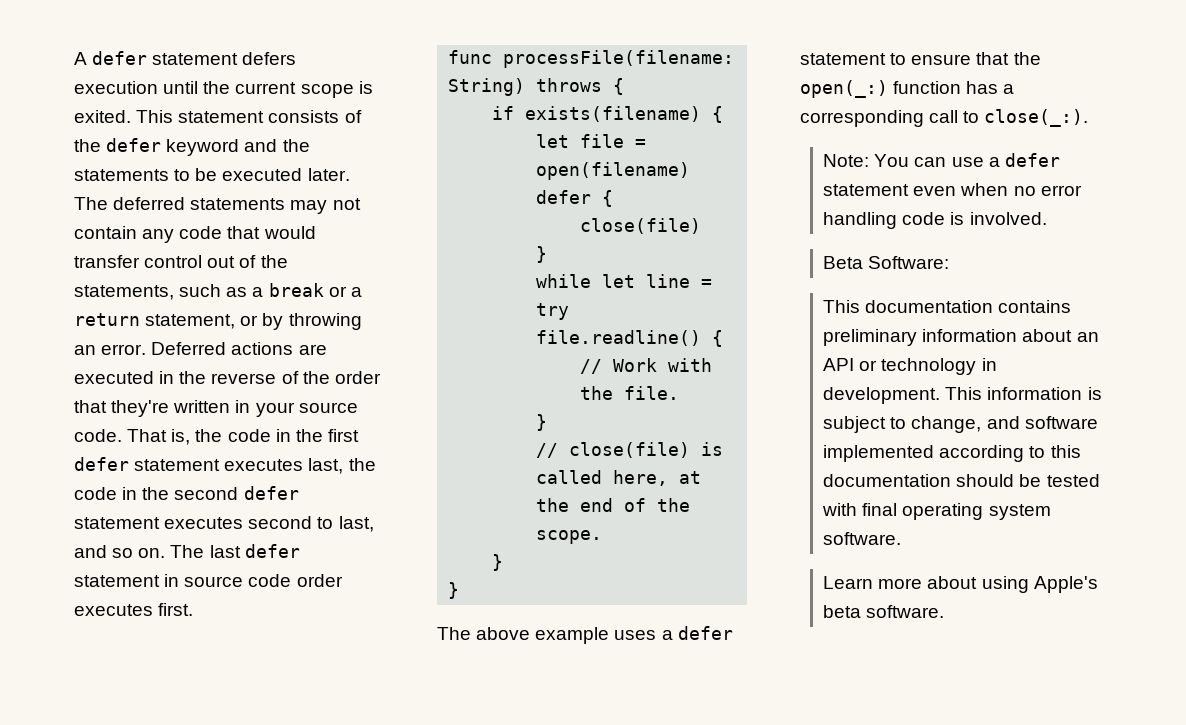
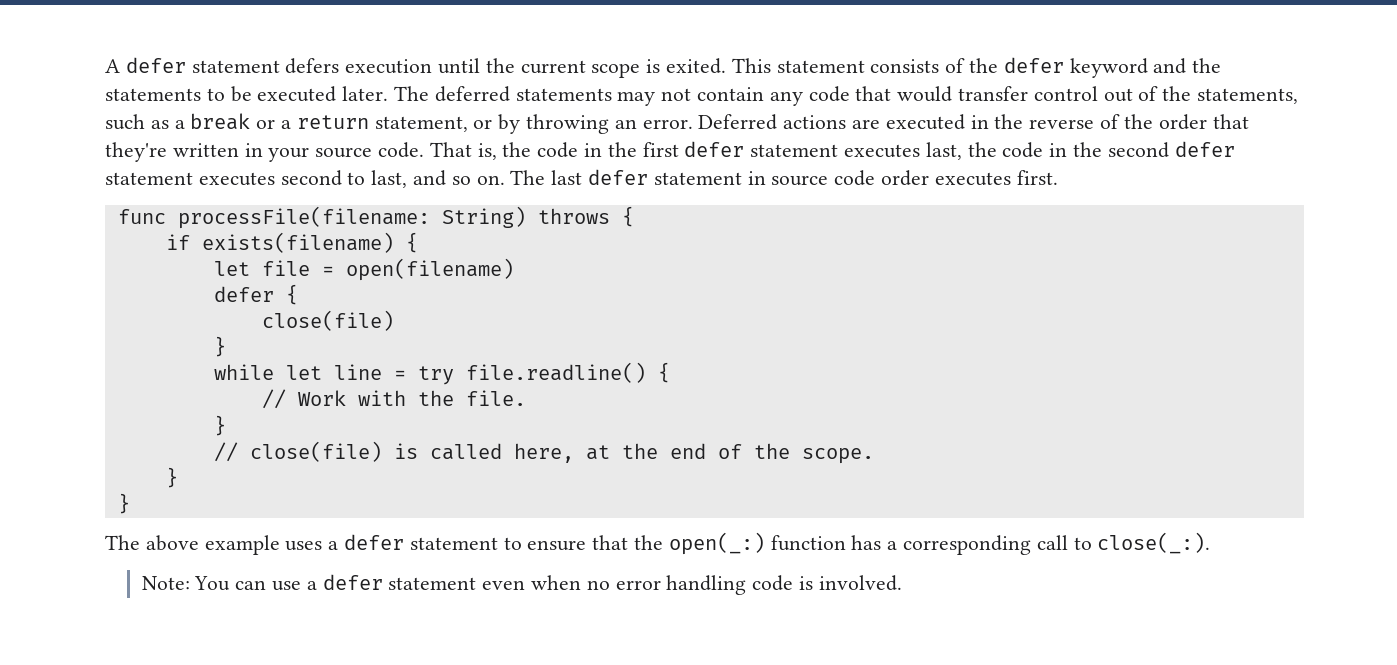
- Beta Software:
- This documentation contains preliminary information about an API or technology in development. This information is subject to change, and software implemented according to this documentation should be tested with final operating system software.
- Learn more about using Apple's beta software.

